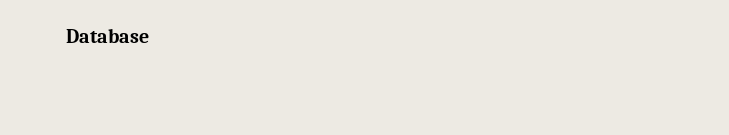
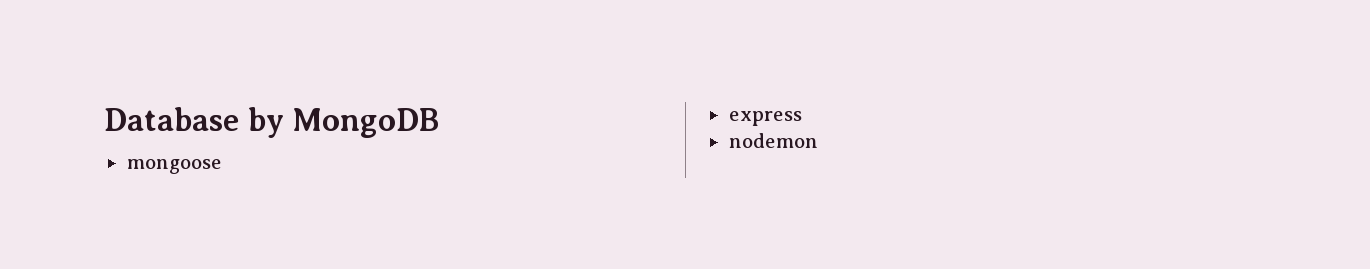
- Database
+ Database by MongoDB
+ mongoose
+ express
+ nodemon

